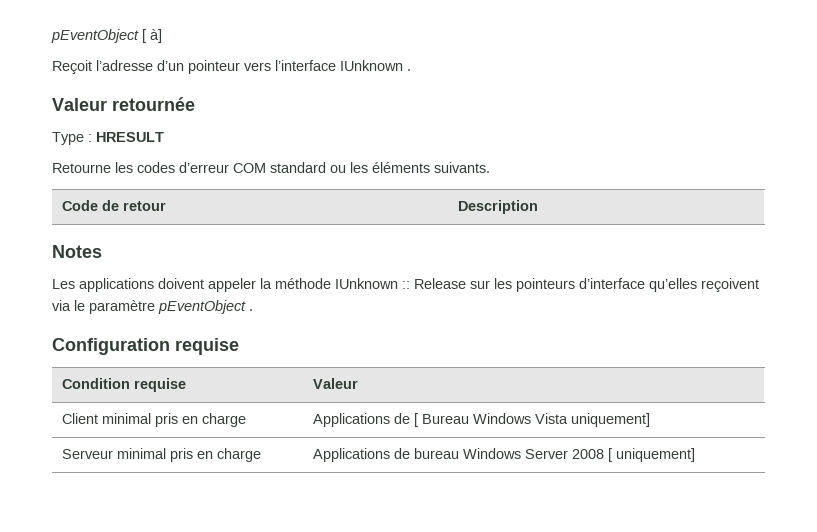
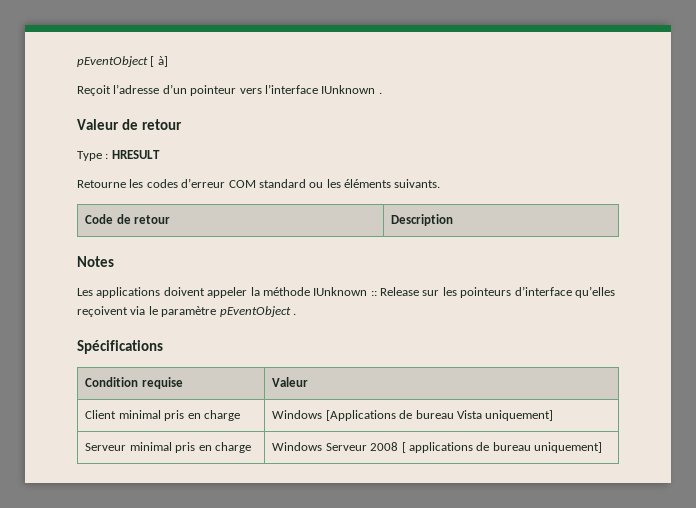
- Valeur retournée
+ Valeur de retour
- Configuration requise
+ Spécifications
- Client minimal pris en charge | Applications de [ Bureau Windows Vista uniquement]
+ Client minimal pris en charge | Windows [Applications de bureau Vista uniquement]
- Serveur minimal pris en charge | Applications de bureau Windows Server 2008 [ uniquement]
+ Serveur minimal pris en charge | Windows Serveur 2008 [ applications de bureau uniquement]

